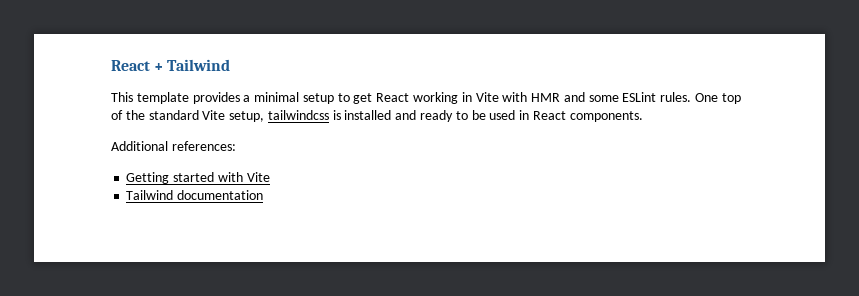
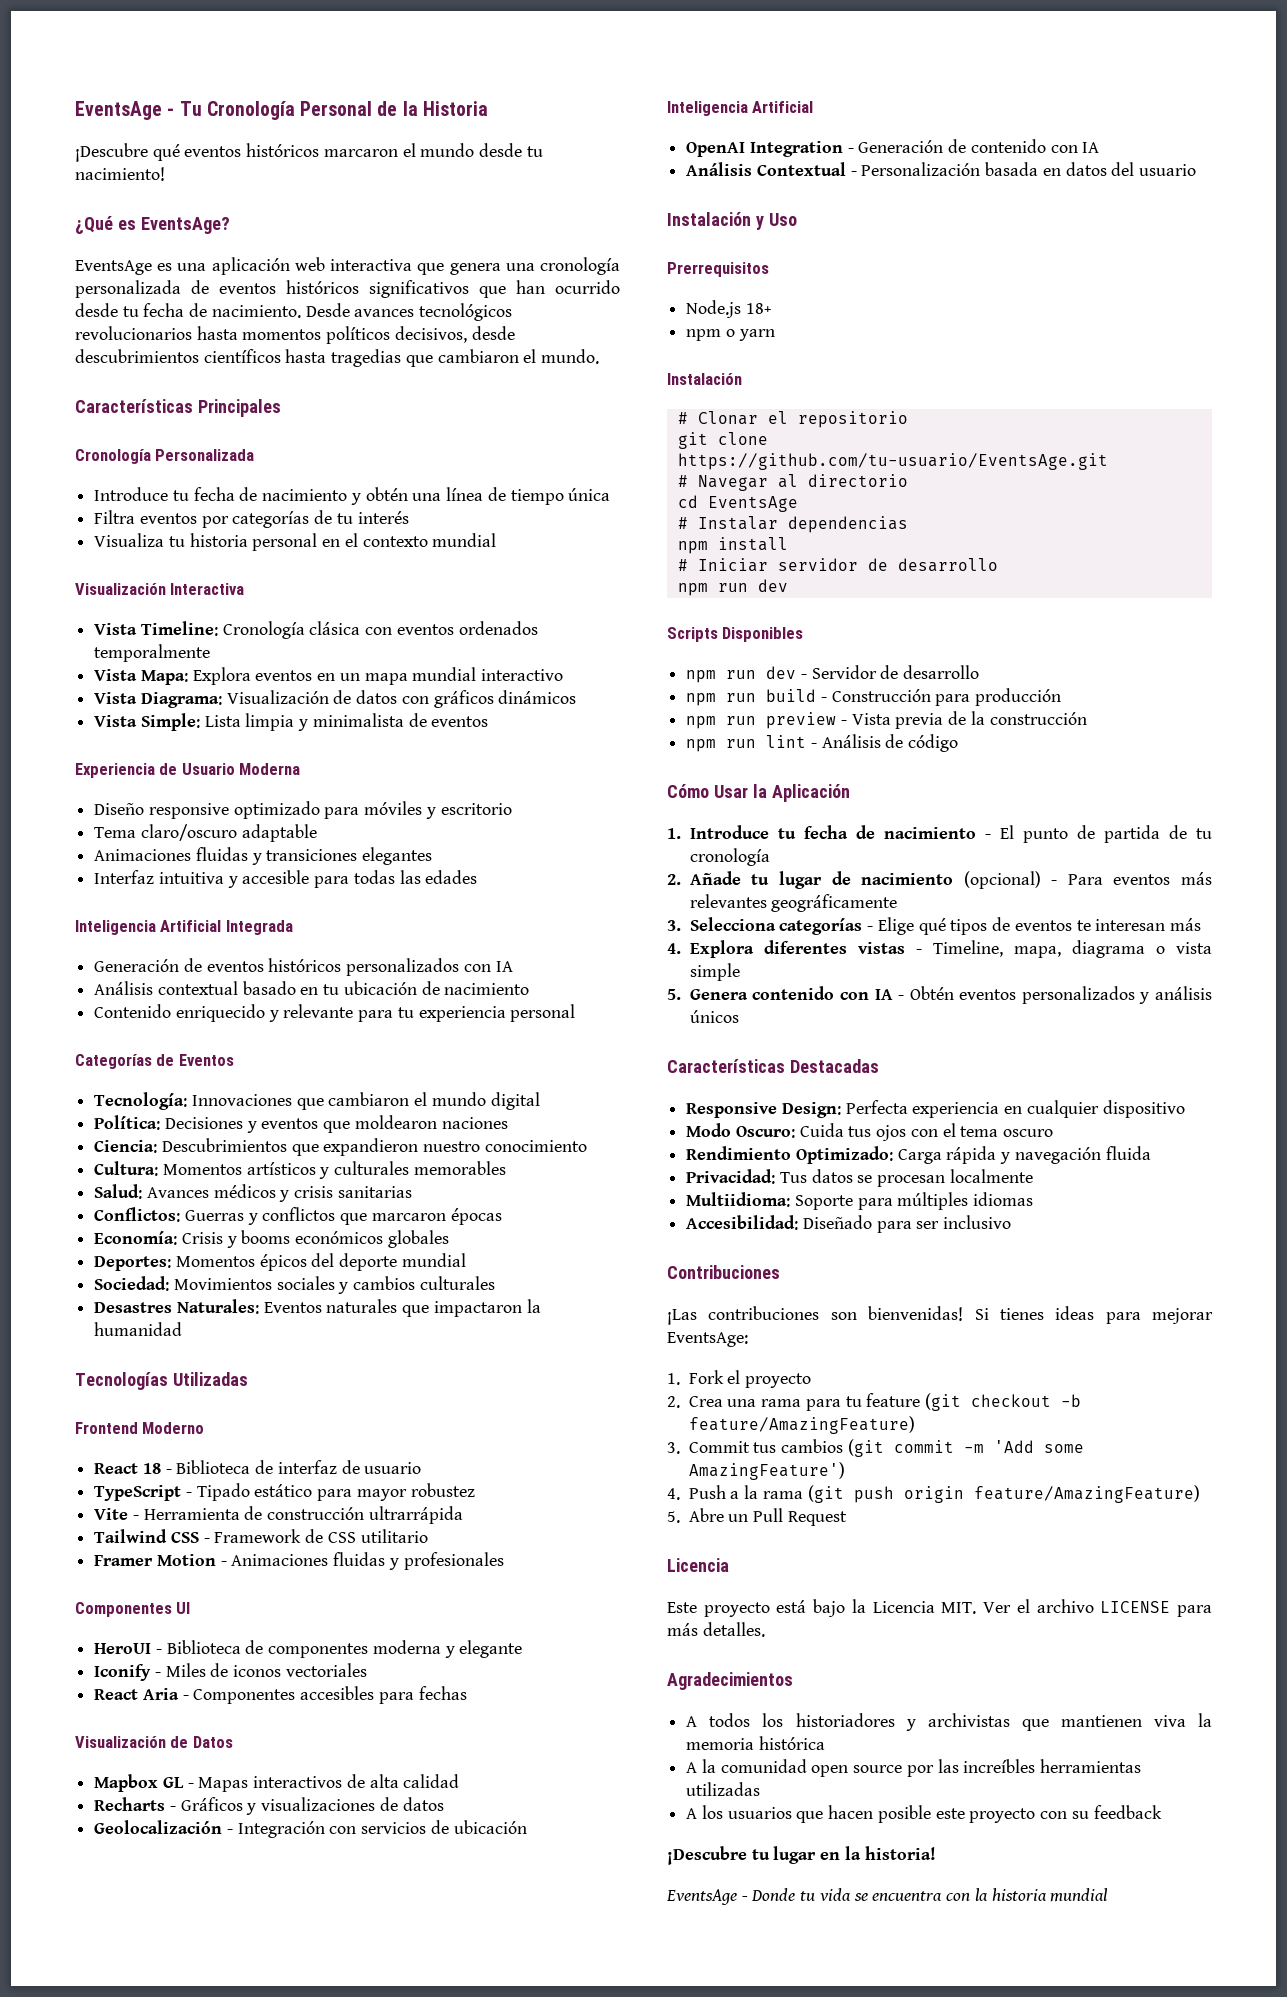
- React + Tailwind
- This template provides a minimal setup to get React working in Vite with HMR and some ESLint rules. One top of the standard Vite setup, tailwindcss is installed and ready to be used in React components.
- Additional references:
- Getting started with Vite
- Tailwind documentation
+ EventsAge - Tu Cronología Personal de la Historia
+ ¡Descubre qué eventos históricos marcaron el mundo desde tu nacimiento!
+ ¿Qué es EventsAge?
+ EventsAge es una aplicación web interactiva que genera una cronología personalizada de eventos históricos significativos que han ocurrido desde tu fecha de nacimiento. Desde avances tecnológicos revolucionarios hasta momentos políticos decisivos, desde descubrimientos científicos hasta tragedias que cambiaron el mundo.
+ Características Principales
+ Cronología Personalizada
+ Introduce tu fecha de nacimiento y obtén una línea de tiempo única
+ Filtra eventos por categorías de tu interés
+ Visualiza tu historia personal en el contexto mundial
+ Visualización Interactiva
+ Vista Timeline: Cronología clásica con eventos ordenados temporalmente
+ Vista Mapa: Explora eventos en un mapa mundial interactivo
+ Vista Diagrama: Visualización de datos con gráficos dinámicos
+ Vista Simple: Lista limpia y minimalista de eventos
+ Experiencia de Usuario Moderna
+ Diseño responsive optimizado para móviles y escritorio
+ Tema claro/oscuro adaptable
+ Animaciones fluidas y transiciones elegantes
+ Interfaz intuitiva y accesible para todas las edades
+ Inteligencia Artificial Integrada
+ Generación de eventos históricos personalizados con IA
+ Análisis contextual basado en tu ubicación de nacimiento
+ Contenido enriquecido y relevante para tu experiencia personal
+ Categorías de Eventos
+ Tecnología: Innovaciones que cambiaron el mundo digital
+ Política: Decisiones y eventos que moldearon naciones
+ Ciencia: Descubrimientos que expandieron nuestro conocimiento
+ Cultura: Momentos artísticos y culturales memorables
+ Salud: Avances médicos y crisis sanitarias
+ Conflictos: Guerras y conflictos que marcaron épocas
+ Economía: Crisis y booms económicos globales
+ Deportes: Momentos épicos del deporte mundial
+ Sociedad: Movimientos sociales y cambios culturales
+ Desastres Naturales: Eventos naturales que impactaron la humanidad
+ Tecnologías Utilizadas
+ Frontend Moderno
+ React 18 - Biblioteca de interfaz de usuario
+ TypeScript - Tipado estático para mayor robustez
+ Vite - Herramienta de construcción ultrarrápida
+ Tailwind CSS - Framework de CSS utilitario
+ Framer Motion - Animaciones fluidas y profesionales
+ Componentes UI
+ HeroUI - Biblioteca de componentes moderna y elegante
+ Iconify - Miles de iconos vectoriales
+ React Aria - Componentes accesibles para fechas
+ Visualización de Datos
+ Mapbox GL - Mapas interactivos de alta calidad
+ Recharts - Gráficos y visualizaciones de datos
+ Geolocalización - Integración con servicios de ubicación
+ Inteligencia Artificial
+ OpenAI Integration - Generación de contenido con IA
+ Análisis Contextual - Personalización basada en datos del usuario
+ Instalación y Uso
+ Prerrequisitos
+ Node.js 18+
+ npm o yarn
+ Instalación
+ # Clonar el repositorio
+ git clone https://github.com/tu-usuario/EventsAge.git
+ # Navegar al directorio
+ cd EventsAge
+ # Instalar dependencias
+ npm install
+ # Iniciar servidor de desarrollo
+ npm run dev
+ Scripts Disponibles
+ npm run dev - Servidor de desarrollo
+ npm run build - Construcción para producción
+ npm run preview - Vista previa de la construcción
+ npm run lint - Análisis de código
+ Cómo Usar la Aplicación
+ 1. Introduce tu fecha de nacimiento - El punto de partida de tu cronología
+ 2. Añade tu lugar de nacimiento (opcional) - Para eventos más relevantes geográficamente
+ 3. Selecciona categorías - Elige qué tipos de eventos te interesan más
+ 4. Explora diferentes vistas - Timeline, mapa, diagrama o vista simple
+ 5. Genera contenido con IA - Obtén eventos personalizados y análisis únicos
+ Características Destacadas
+ Responsive Design: Perfecta experiencia en cualquier dispositivo
+ Modo Oscuro: Cuida tus ojos con el tema oscuro
+ Rendimiento Optimizado: Carga rápida y navegación fluida
+ Privacidad: Tus datos se procesan localmente
+ Multiidioma: Soporte para múltiples idiomas
+ Accesibilidad: Diseñado para ser inclusivo
+ Contribuciones
+ ¡Las contribuciones son bienvenidas! Si tienes ideas para mejorar EventsAge:
+ 1. Fork el proyecto
+ 2. Crea una rama para tu feature (git checkout -b feature/AmazingFeature)
+ 3. Commit tus cambios (git commit -m 'Add some AmazingFeature')
+ 4. Push a la rama (git push origin feature/AmazingFeature)
+ 5. Abre un Pull Request
+ Licencia
+ Este proyecto está bajo la Licencia MIT. Ver el archivo LICENSE para más detalles.
+ Agradecimientos
+ A todos los historiadores y archivistas que mantienen viva la memoria histórica
+ A la comunidad open source por las increíbles herramientas utilizadas
+ A los usuarios que hacen posible este proyecto con su feedback
+ ¡Descubre tu lugar en la historia!
+ EventsAge - Donde tu vida se encuentra con la historia mundial

